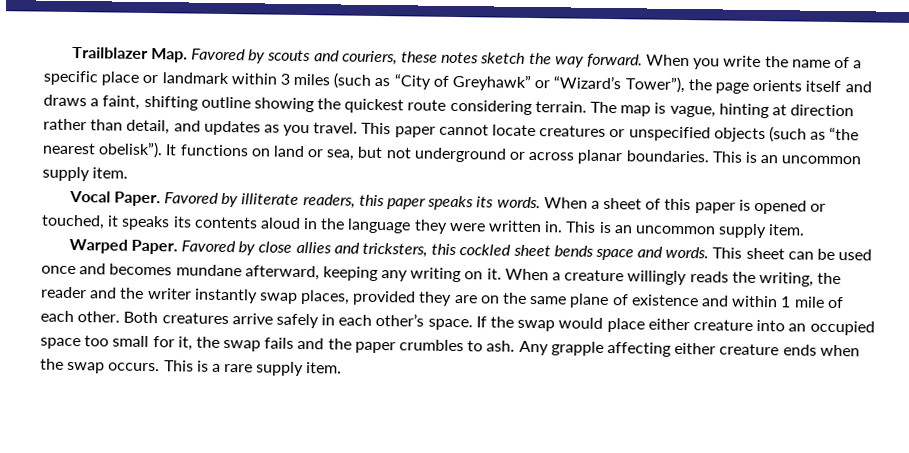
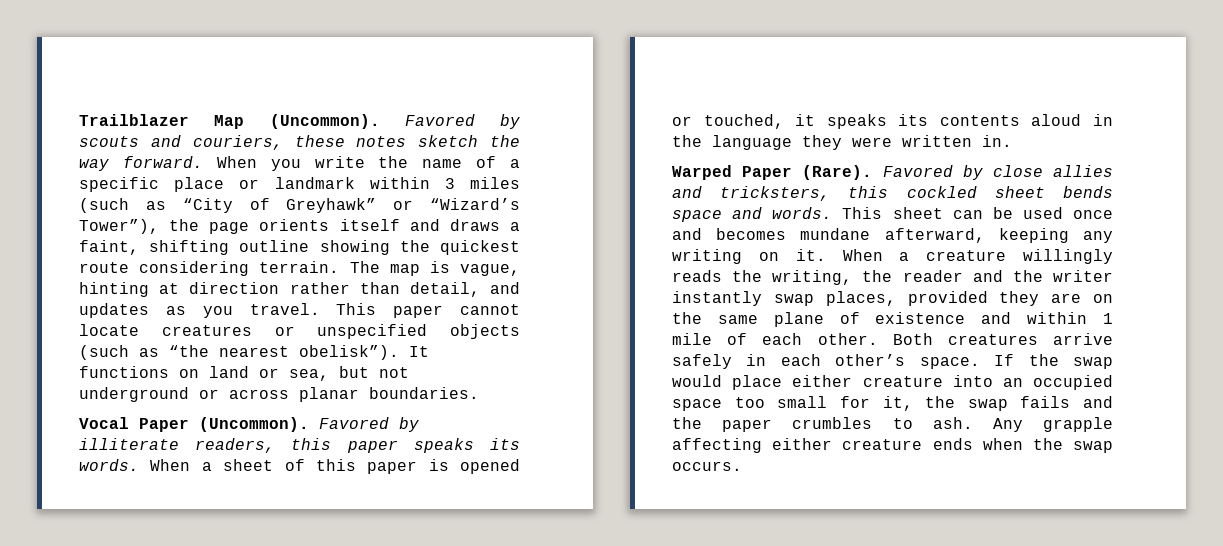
- Trailblazer Map. Favored by scouts and couriers, these notes sketch the way forward.
+ Trailblazer Map (Uncommon). Favored by scouts and couriers, these notes sketch the way forward.
- It functions on land or sea, but not underground or across planar boundaries. This is an uncommon supply item.
+ It functions on land or sea, but not underground or across planar boundaries.
- Vocal Paper.
+ Vocal Paper (Uncommon).
- When a sheet of this paper is opened or touched, it speaks its contents aloud in the language they were written in. This is an uncommon supply item.
+ When a sheet of this paper is opened or touched, it speaks its contents aloud in the language they were written in.
- Warped Paper.
+ Warped Paper (Rare).
- This is a rare supply item.

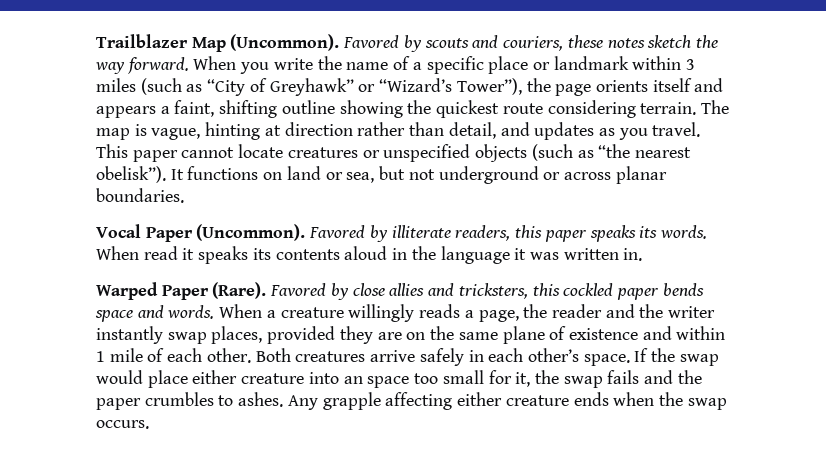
- When you write the name of a specific place or landmark within 3 miles (such as “City of Greyhawk” or “Wizard’s Tower”), the page orients itself and draws a faint, shifting outline showing the quickest route considering terrain.
+ When you write the name of a specific place or landmark within 3 miles (such as “City of Greyhawk” or “Wizard’s Tower”), the page orients itself and appears a faint, shifting outline showing the quickest route considering terrain.
- When a sheet of this paper is opened or touched, it speaks its contents aloud in the language they were written in.
+ When read it speaks its contents aloud in the language it was written in.
- Favored by close allies and tricksters, this cockled sheet bends space and words.
+ Favored by close allies and tricksters, this cockled paper bends space and words.
- This sheet can be used once and becomes mundane afterward, keeping any writing on it.
- When a creature willingly reads the writing, the reader and the writer instantly swap places, provided they are on the same plane of existence and within 1 mile of each other.
+ When a creature willingly reads a page, the reader and the writer instantly swap places, provided they are on the same plane of existence and within 1 mile of each other.
- If the swap would place either creature into an occupied space too small for it, the swap fails and the paper crumbles to ash.
+ If the swap would place either creature into an space too small for it, the swap fails and the paper crumbles to ashes.

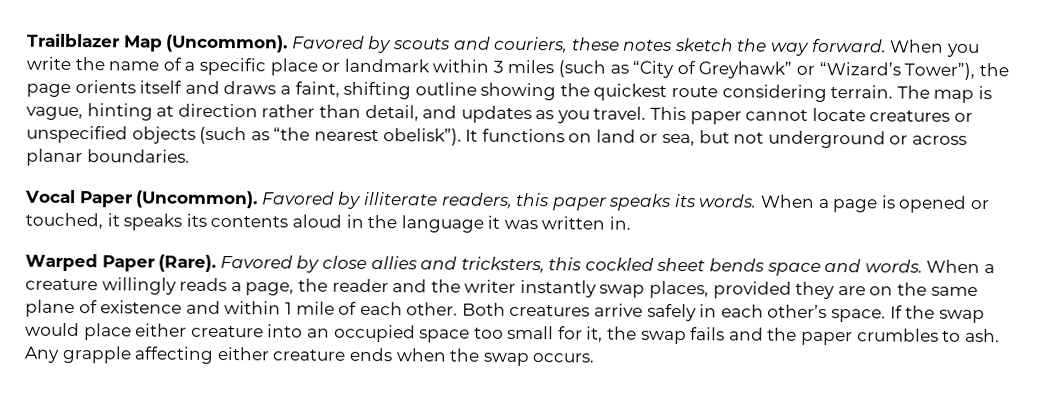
- When you write the name of a specific place or landmark within 3 miles (such as “City of Greyhawk” or “Wizard’s Tower”), the page orients itself and appears a faint, shifting outline showing the quickest route considering terrain.
+ When you write the name of a specific place or landmark within 3 miles (such as “City of Greyhawk” or “Wizard’s Tower”), the page orients itself and draws a faint, shifting outline showing the quickest route considering terrain.
- When read it speaks its contents aloud in the language it was written in.
+ When a page is opened or touched, it speaks its contents aloud in the language it was written in.
- Favored by close allies and tricksters, this cockled paper bends space and words.
+ Favored by close allies and tricksters, this cockled sheet bends space and words.
- If the swap would place either creature into an space too small for it, the swap fails and the paper crumbles to ashes.
+ If the swap would place either creature into an occupied space too small for it, the swap fails and the paper crumbles to ash.

